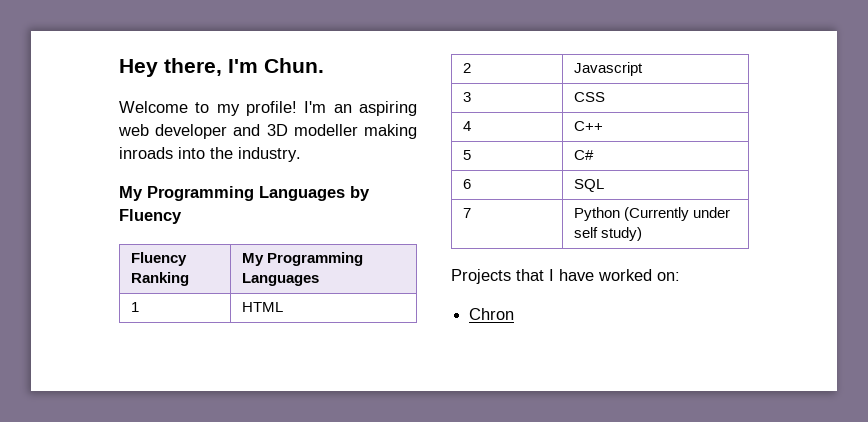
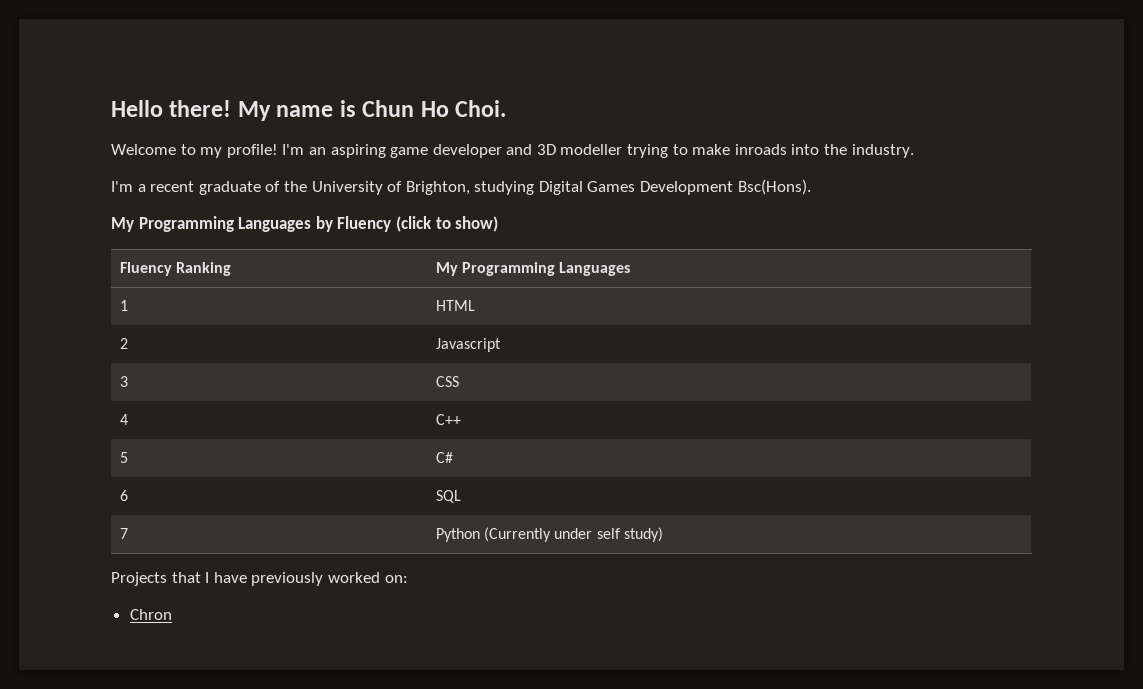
- Hey there, I'm Chun.
+ Hello there! My name is Chun Ho Choi.
- I'm an aspiring web developer and 3D modeller making inroads into the industry.
+ I'm an aspiring game developer and 3D modeller trying to make inroads into the industry.
+ I'm a recent graduate of the University of Brighton, studying Digital Games Development Bsc(Hons).
- My Programming Languages by Fluency
+ My Programming Languages by Fluency (click to show)
- Projects that I have worked on:
+ Projects that I have previously worked on:

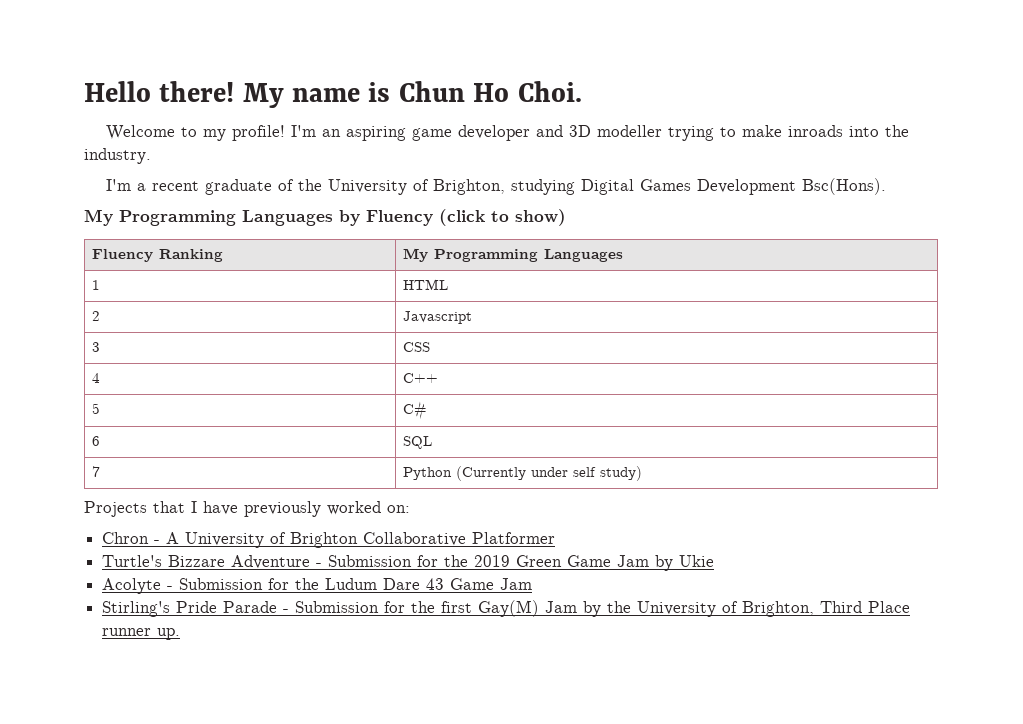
- Chron
+ Chron - A University of Brighton Collaborative Platformer
+ Turtle's Bizzare Adventure - Submission for the 2019 Green Game Jam by Ukie
+ Acolyte - Submission for the Ludum Dare 43 Game Jam
+ Stirling's Pride Parade - Submission for the first Gay(M) Jam by the University of Brighton, Third Place runner up.

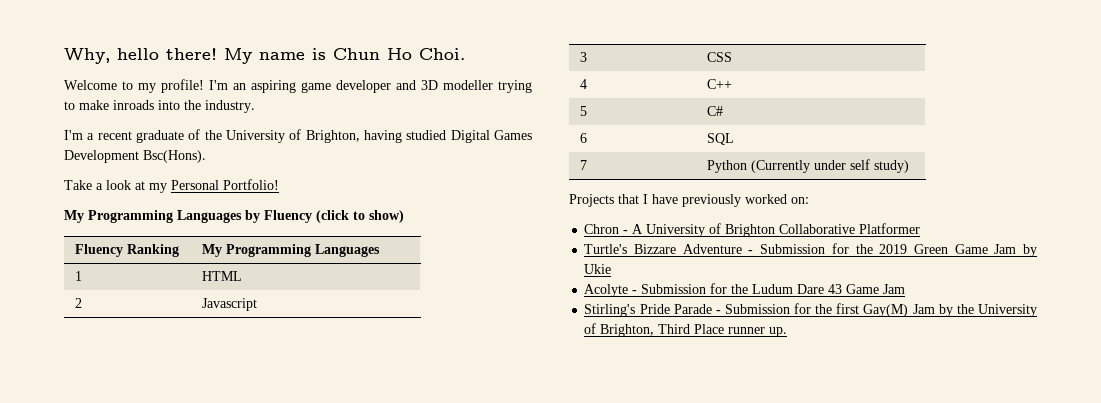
- Hello there!
+ Why, hello there!
- I'm a recent graduate of the University of Brighton, studying Digital Games Development Bsc(Hons).
+ I'm a recent graduate of the University of Brighton, having studied Digital Games Development Bsc(Hons).
+ Take a look at my Personal Portfolio!

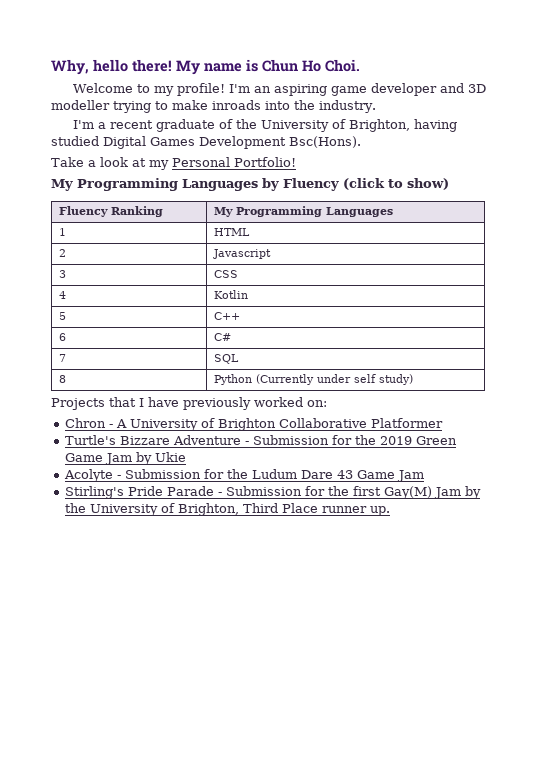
- 4 | C++
+ 4 | Kotlin
- 5 | C#
+ 5 | C++
- 6 | SQL
+ 6 | C#
+ 7 | SQL
- 7 | Python (Currently under self study)
+ 8 | Python (Currently under self study)

